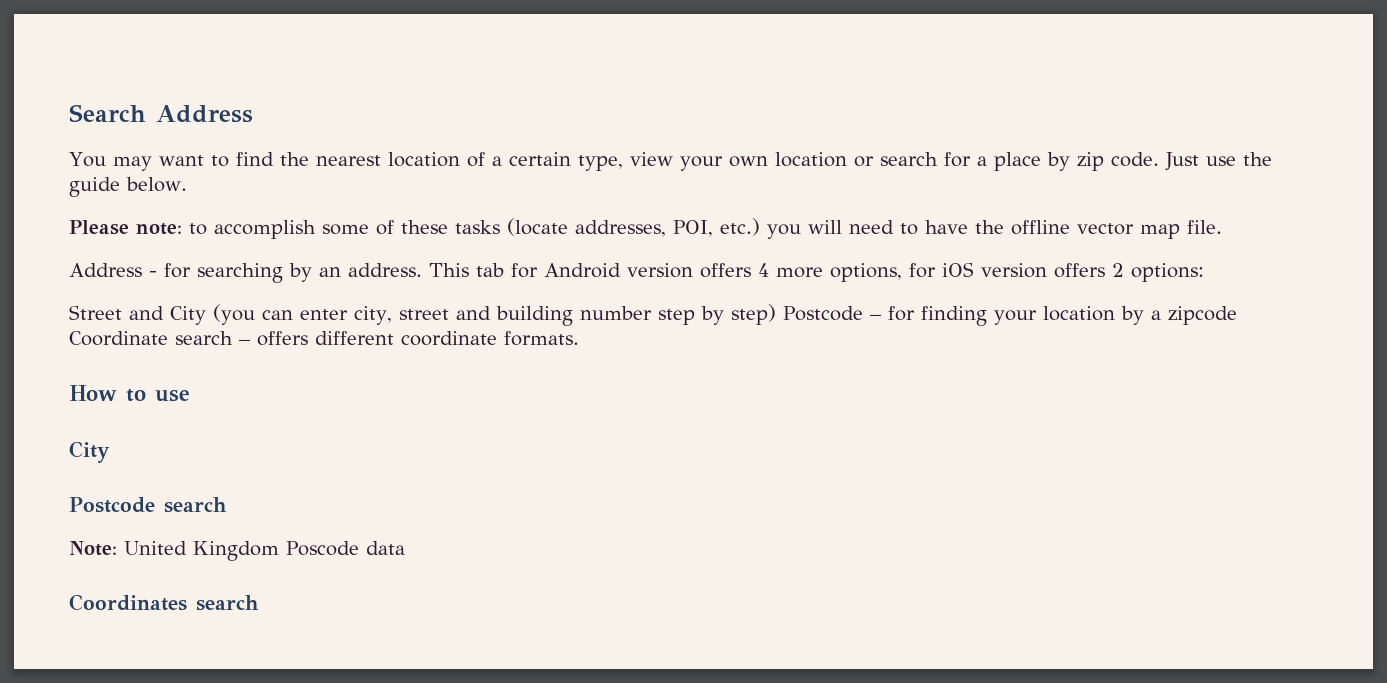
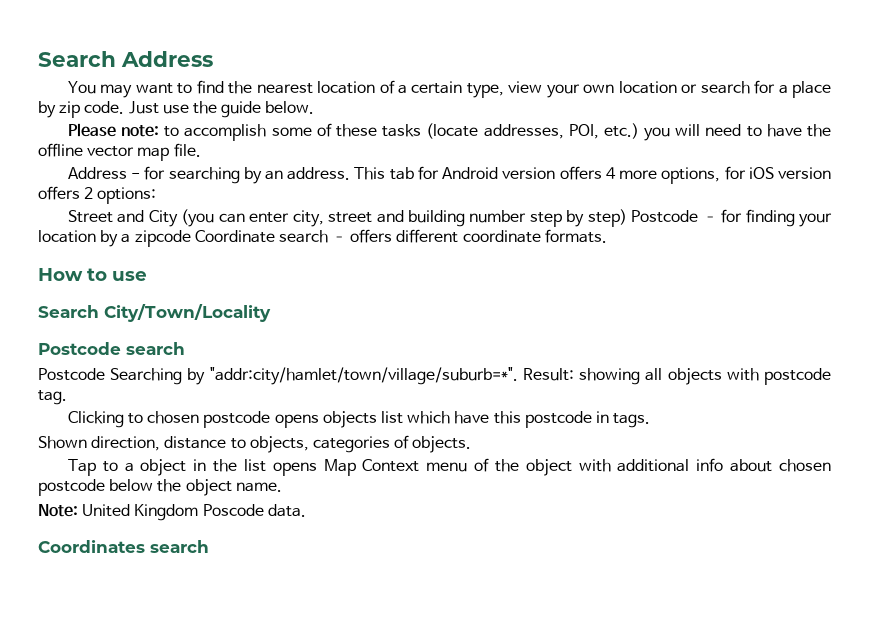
  How to use
- City
+ Search City/Town/Locality
+ Postcode Searching by "addr:city/hamlet/town/village/suburb=*". Result: showing all objects with postcode tag.
+ Clicking to chosen postcode opens objects list which have this postcode in tags.
+ Shown direction, distance to objects, categories of objects.
+ Tap to a object in the list opens Map Context menu of the object with additional info about chosen postcode below the object name.
- Note: United Kingdom Poscode data
+ Note: United Kingdom Poscode data.

